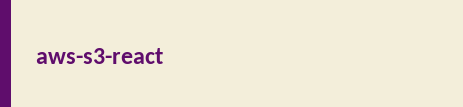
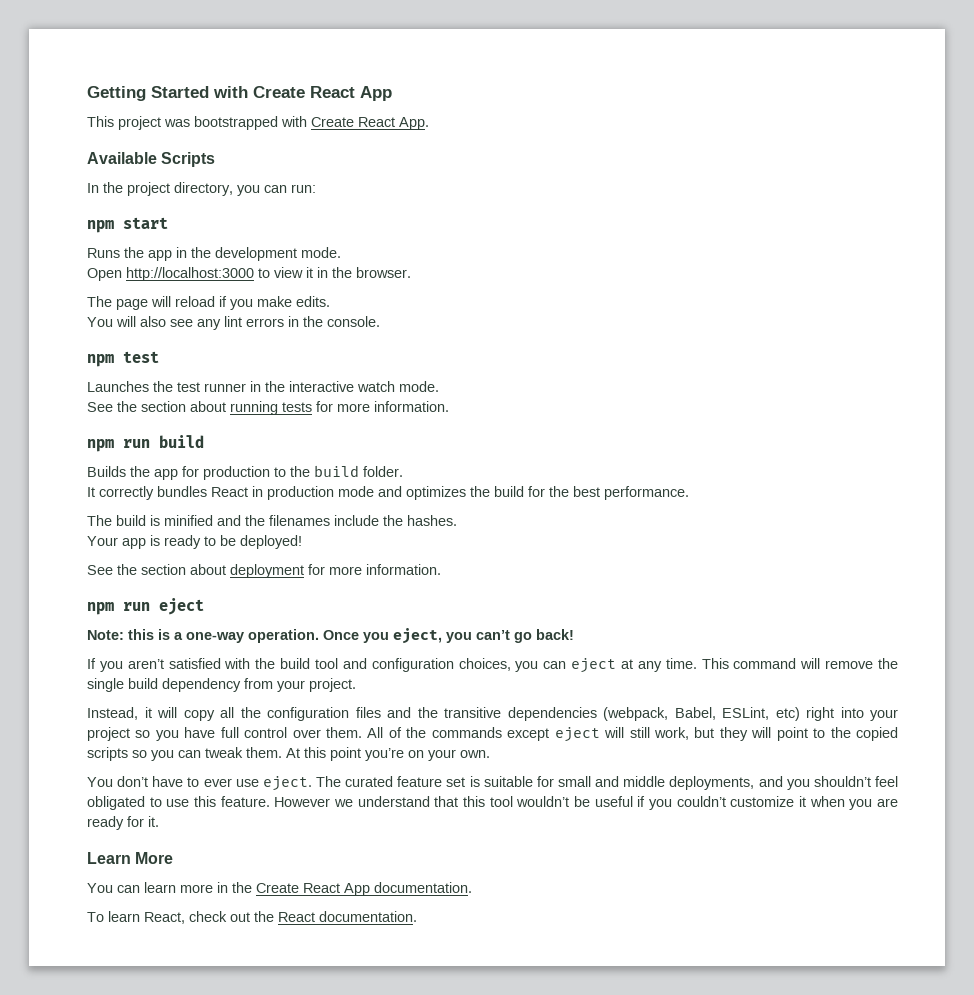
- aws-s3-react
+ Getting Started with Create React App
+ This project was bootstrapped with Create React App.
+ Available Scripts
+ In the project directory, you can run:
+ npm start
+ Runs the app in the development mode.
+ Open http://localhost:3000 to view it in the browser.
+ The page will reload if you make edits.
+ You will also see any lint errors in the console.
+ npm test
+ Launches the test runner in the interactive watch mode.
+ See the section about running tests for more information.
+ npm run build
+ Builds the app for production to the build folder.
+ It correctly bundles React in production mode and optimizes the build for the best performance.
+ The build is minified and the filenames include the hashes.
+ Your app is ready to be deployed!
+ See the section about deployment for more information.
+ npm run eject
+ Note: this is a one-way operation. Once you eject, you can’t go back!
+ If you aren’t satisfied with the build tool and configuration choices, you can eject at any time. This command will remove the single build dependency from your project.
+ Instead, it will copy all the configuration files and the transitive dependencies (webpack, Babel, ESLint, etc) right into your project so you have full control over them. All of the commands except eject will still work, but they will point to the copied scripts so you can tweak them. At this point you’re on your own.
+ You don’t have to ever use eject. The curated feature set is suitable for small and middle deployments, and you shouldn’t feel obligated to use this feature. However we understand that this tool wouldn’t be useful if you couldn’t customize it when you are ready for it.
+ Learn More
+ You can learn more in the Create React App documentation.
+ To learn React, check out the React documentation.

